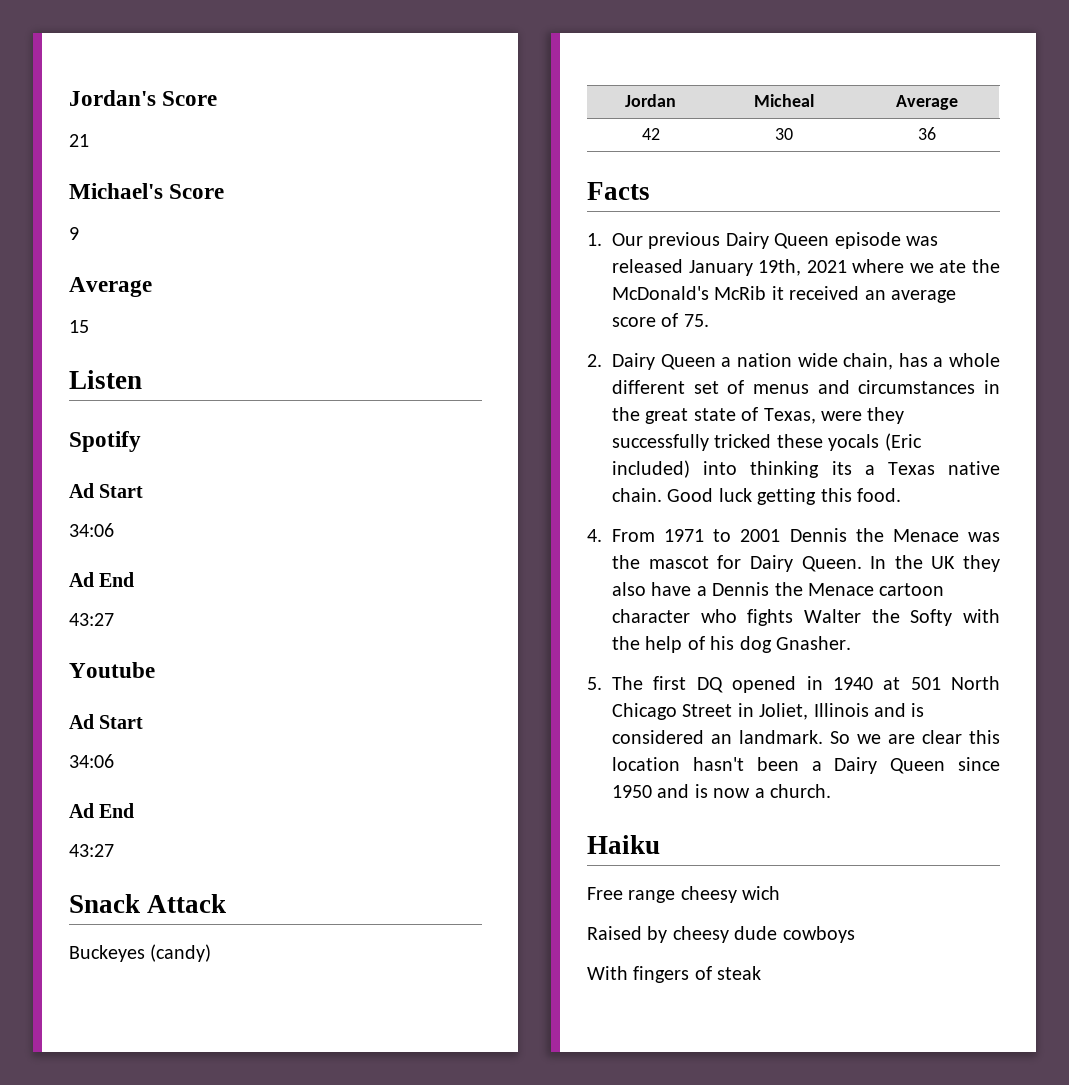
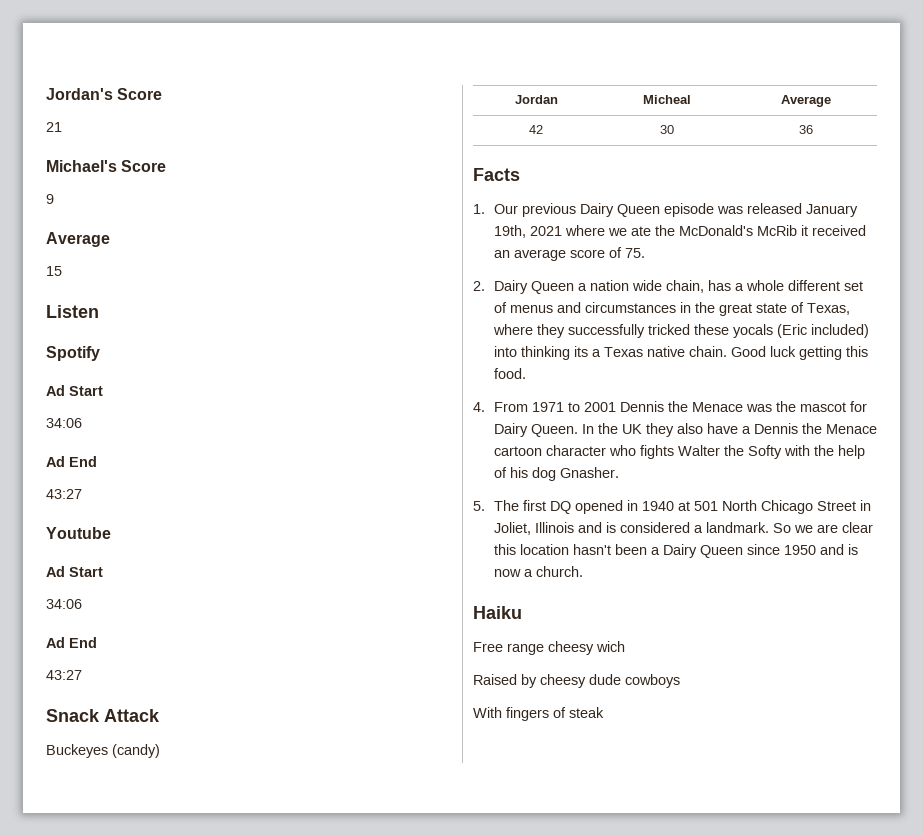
- 2. Dairy Queen a nation wide chain, has a whole different set of menus and circumstances in the great state of Texas, were they successfully tricked these yocals (Eric included) into thinking its a Texas native chain.
+ 2. Dairy Queen a nation wide chain, has a whole different set of menus and circumstances in the great state of Texas, where they successfully tricked these yocals (Eric included) into thinking its a Texas native chain.
- 5. The first DQ opened in 1940 at 501 North Chicago Street in Joliet, Illinois and is considered an landmark.
+ 5. The first DQ opened in 1940 at 501 North Chicago Street in Joliet, Illinois and is considered a landmark.

